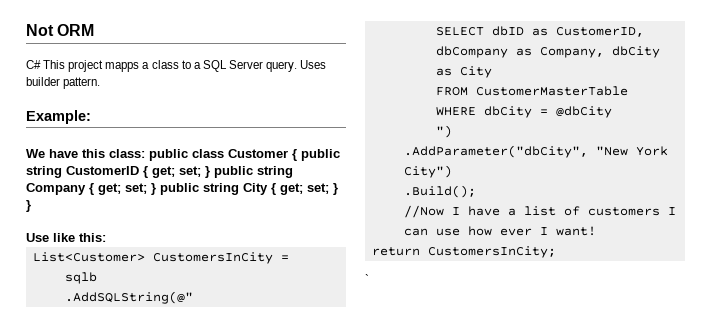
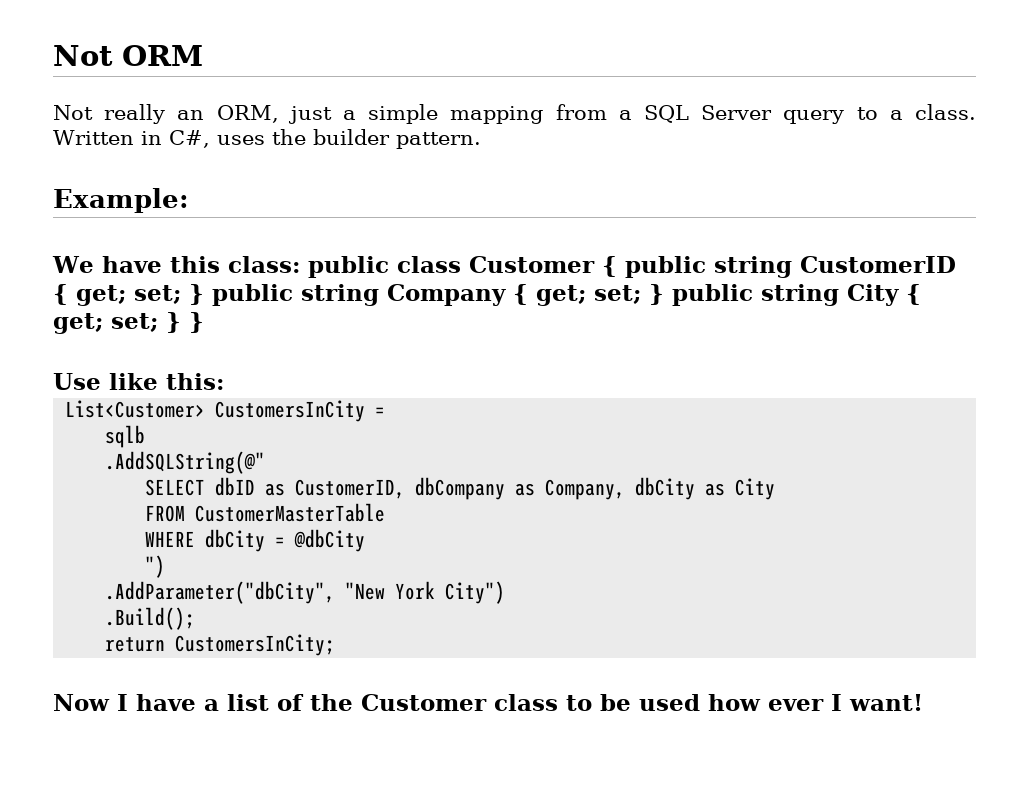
- C# This project mapps a class to a SQL Server query. Uses builder pattern.
+ Not really an ORM, just a simple mapping from a SQL Server query to a class. Written in C#, uses the builder pattern.
- //Now I have a list of customers I can use how ever I want!
+ return CustomersInCity;
+ Now I have a list of the Customer class to be used how ever I want!
- return CustomersInCity;
- `

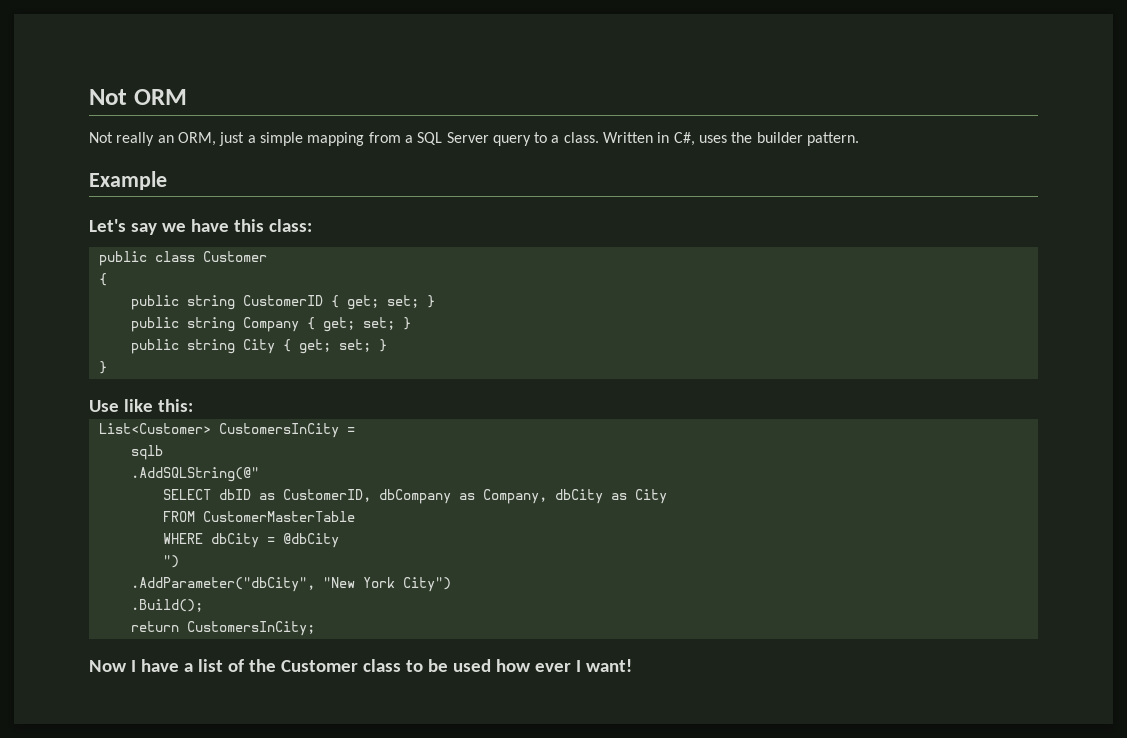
- Example:
- We have this class: public class Customer { public string CustomerID { get; set; } public string Company { get; set; } public string City { get; set; } }
+ Example
+ Let's say we have this class:
+ public class Customer
+ {
+ public string CustomerID { get; set; }
+ public string Company { get; set; }
+ public string City { get; set; }
+ }

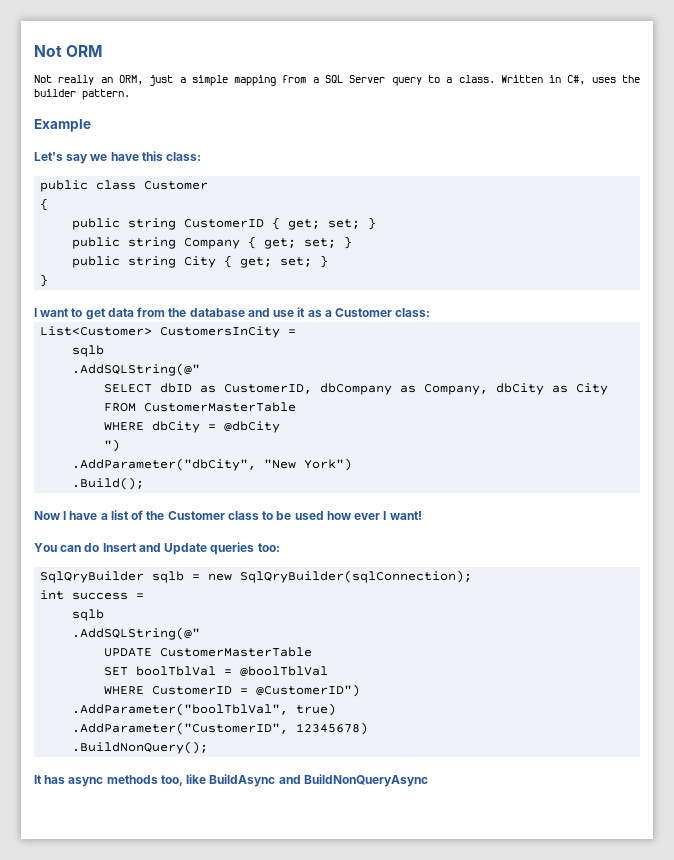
- Use like this:
+ I want to get data from the database and use it as a Customer class:
- .AddParameter("dbCity", "New York City")
+ .AddParameter("dbCity", "New York")
- return CustomersInCity;
+ You can do Insert and Update queries too:
+ SqlQryBuilder sqlb = new SqlQryBuilder(sqlConnection);
+ int success =
+ sqlb
+ .AddSQLString(@"
+ UPDATE CustomerMasterTable
+ SET boolTblVal = @boolTblVal
+ WHERE CustomerID = @CustomerID")
+ .AddParameter("boolTblVal", true)
+ .AddParameter("CustomerID", 12345678)
+ .BuildNonQuery();
+ It has async methods too, like BuildAsync and BuildNonQueryAsync

